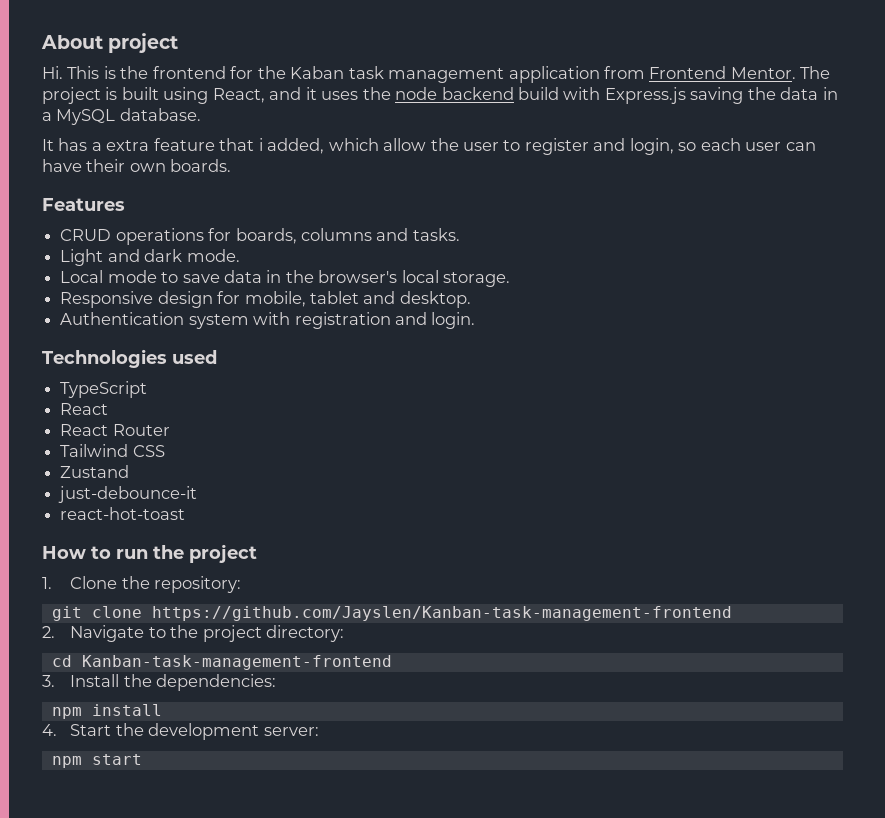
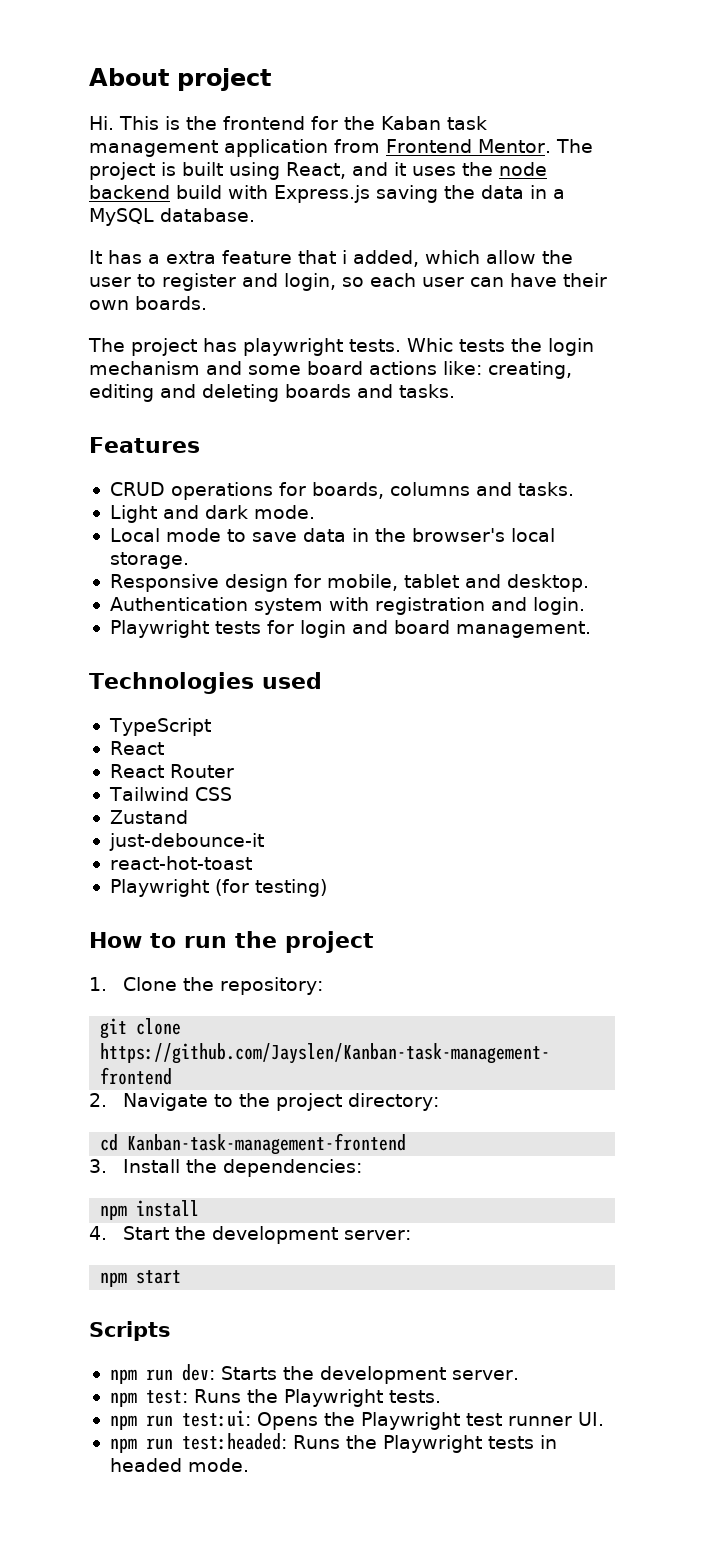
+ The project has playwright tests. Whic tests the login mechanism and some board actions like: creating, editing and deleting boards and tasks.
+ Playwright tests for login and board management.
+ Playwright (for testing)
+ Scripts
+ npm run dev: Starts the development server.
+ npm test: Runs the Playwright tests.
+ npm run test:ui: Opens the Playwright test runner UI.
+ npm run test:headed: Runs the Playwright tests in headed mode.

